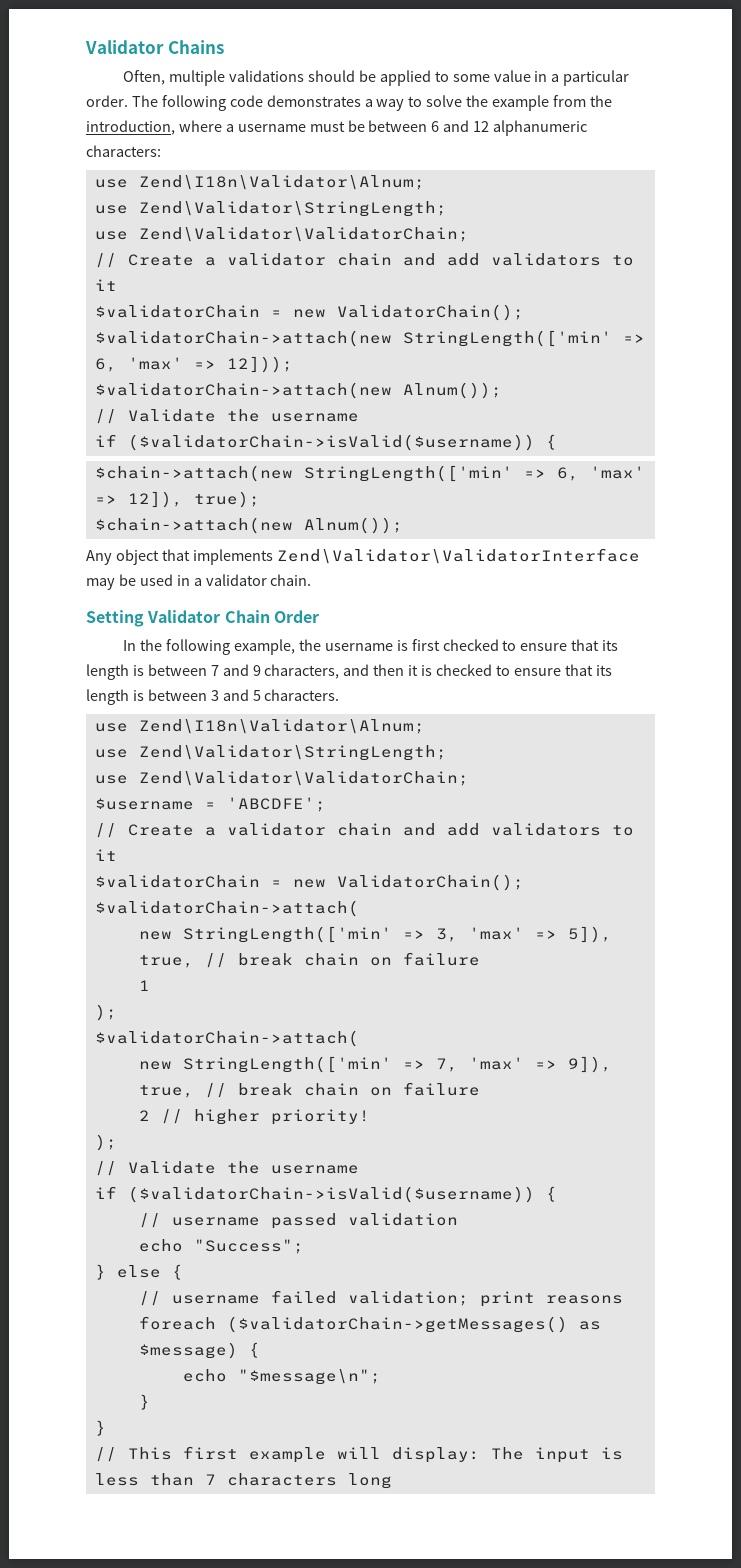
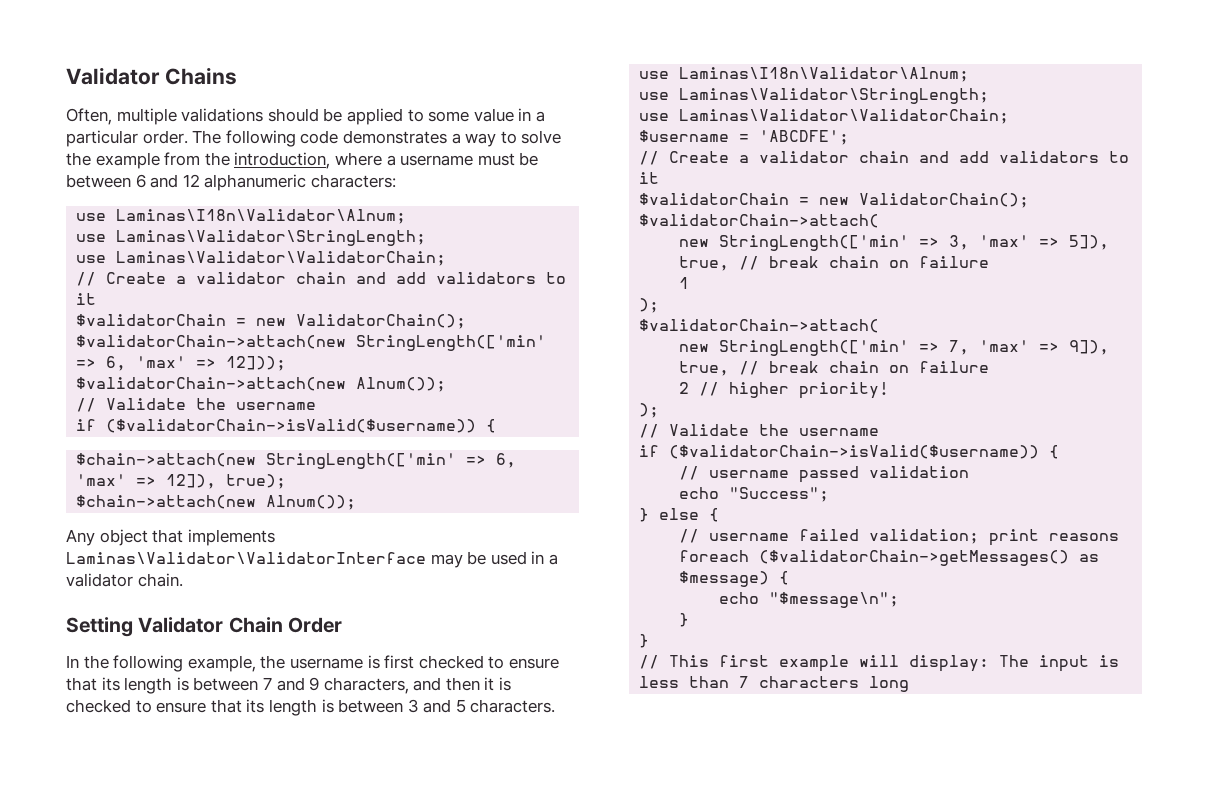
  The following code demonstrates a way to solve the example from the introduction, where a username must be between 6 and 12 alphanumeric characters:
- use Zend\I18n\Validator\Alnum;
- use Zend\Validator\StringLength;
- use Zend\Validator\ValidatorChain;
+ use Laminas\I18n\Validator\Alnum;
+ use Laminas\Validator\StringLength;
+ use Laminas\Validator\ValidatorChain;
- Any object that implements Zend\Validator\ValidatorInterface may be used in a validator chain.
+ Any object that implements Laminas\Validator\ValidatorInterface may be used in a validator chain.
  In the following example, the username is first checked to ensure that its length is between 7 and 9 characters, and then it is checked to ensure that its length is between 3 and 5 characters.
- use Zend\I18n\Validator\Alnum;
- use Zend\Validator\StringLength;
- use Zend\Validator\ValidatorChain;
+ use Laminas\I18n\Validator\Alnum;
+ use Laminas\Validator\StringLength;
+ use Laminas\Validator\ValidatorChain;

